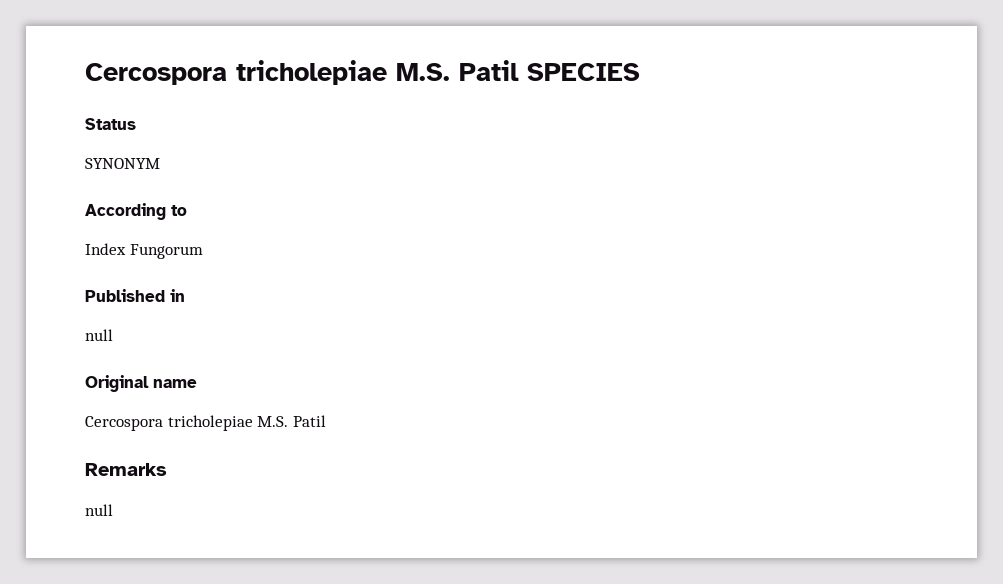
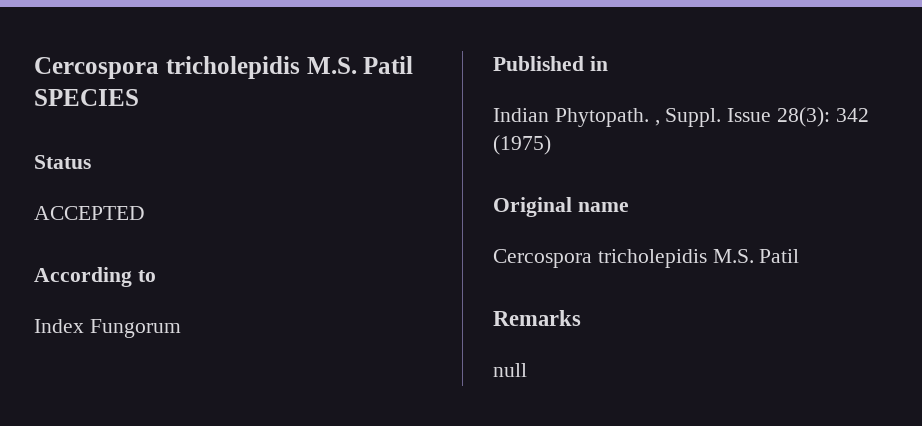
- Cercospora tricholepiae M.S. Patil SPECIES
+ Cercospora tricholepidis M.S. Patil SPECIES
- SYNONYM
+ ACCEPTED
  Published in
- null
+ Indian Phytopath. , Suppl. Issue 28(3): 342 (1975)
  Original name
- Cercospora tricholepiae M.S. Patil
+ Cercospora tricholepidis M.S. Patil

